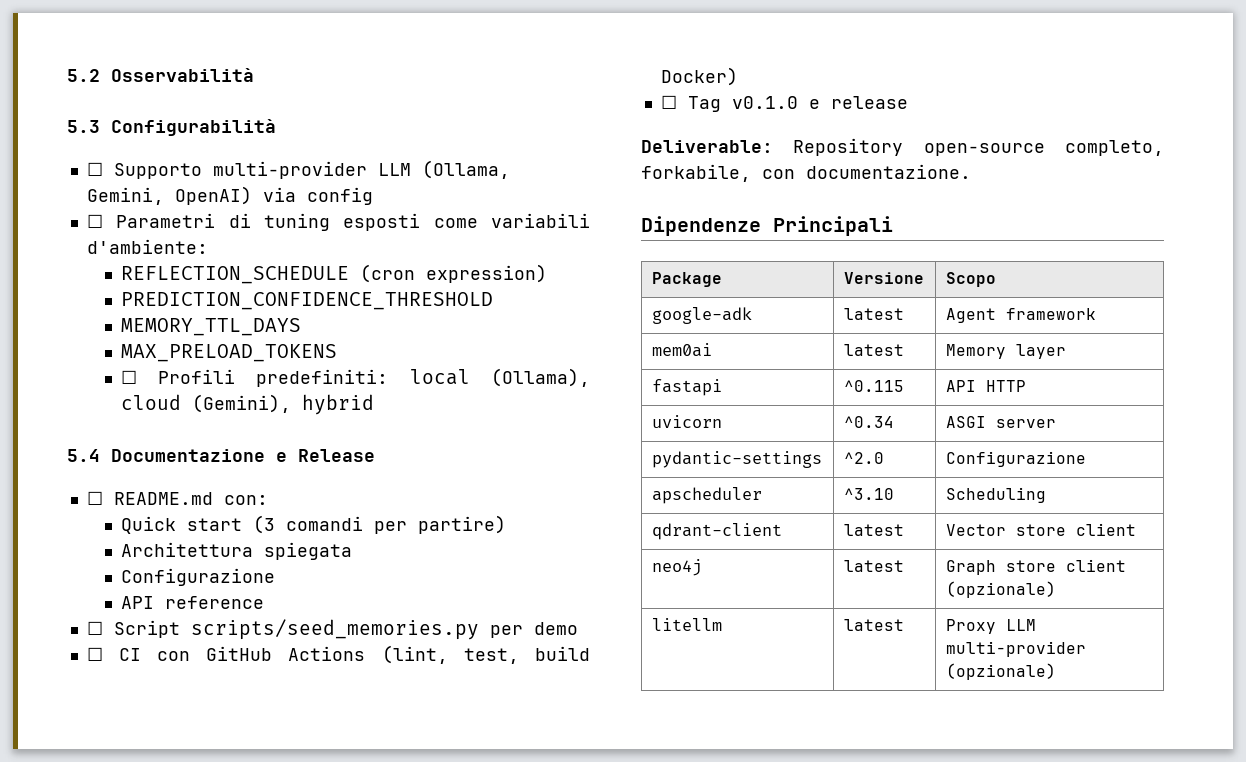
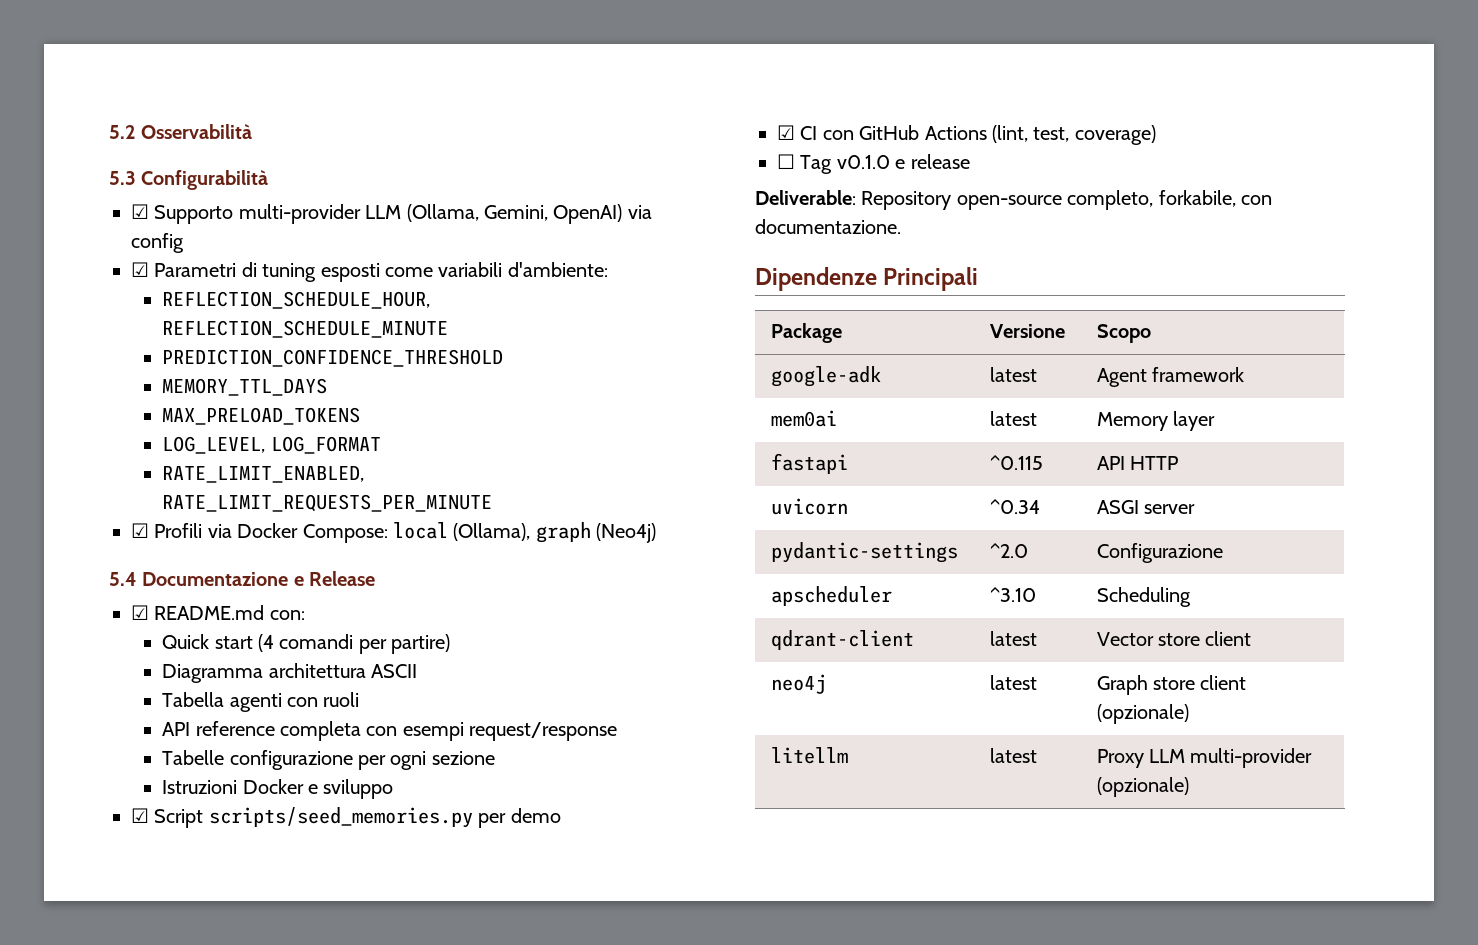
- ☐ Supporto multi-provider LLM (Ollama, Gemini, OpenAI) via config
+ ☑ Supporto multi-provider LLM (Ollama, Gemini, OpenAI) via config
- ☐ Parametri di tuning esposti come variabili d'ambiente:
+ ☑ Parametri di tuning esposti come variabili d'ambiente:
- REFLECTION_SCHEDULE (cron expression)
+ REFLECTION_SCHEDULE_HOUR, REFLECTION_SCHEDULE_MINUTE
- ☐ Profili predefiniti: local (Ollama), cloud (Gemini), hybrid
+ LOG_LEVEL, LOG_FORMAT
+ RATE_LIMIT_ENABLED, RATE_LIMIT_REQUESTS_PER_MINUTE
+ ☑ Profili via Docker Compose: local (Ollama), graph (Neo4j)
- ☐ README.md con:
+ ☑ README.md con:
- Quick start (3 comandi per partire)
+ Quick start (4 comandi per partire)
- Architettura spiegata
- Configurazione
- API reference
- ☐ Script scripts/seed_memories.py per demo
+ Diagramma architettura ASCII
+ Tabella agenti con ruoli
+ API reference completa con esempi request/response
+ Tabelle configurazione per ogni sezione
+ Istruzioni Docker e sviluppo
+ ☑ Script scripts/seed_memories.py per demo
- ☐ CI con GitHub Actions (lint, test, build Docker)
+ ☑ CI con GitHub Actions (lint, test, coverage)

